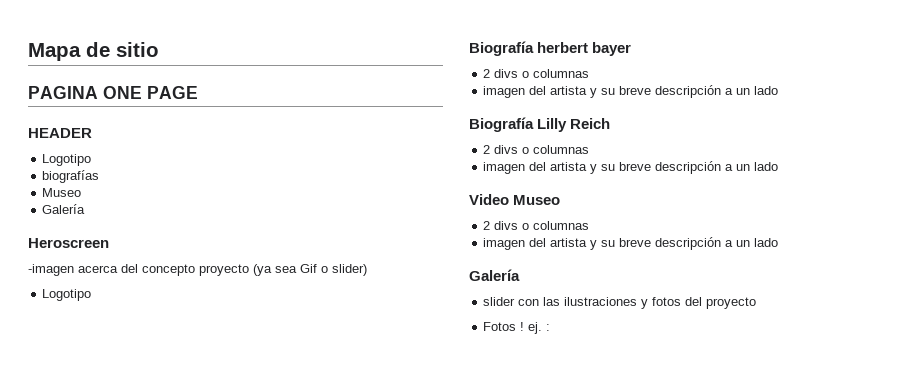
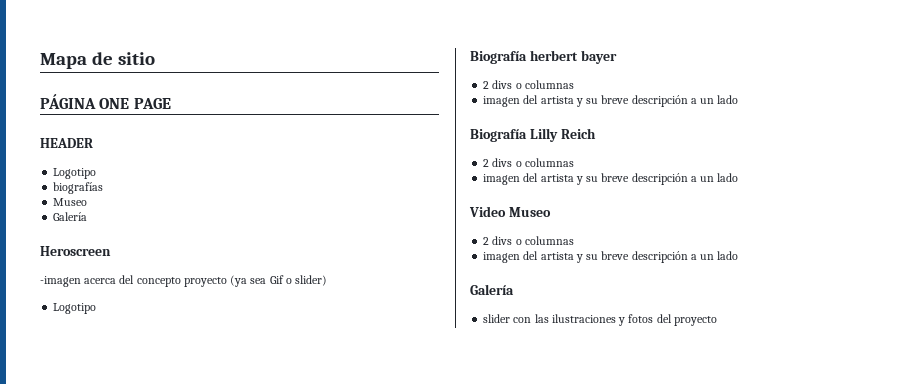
- PAGINA ONE PAGE
+ PÁGINA ONE PAGE
- Fotos ! ej. :

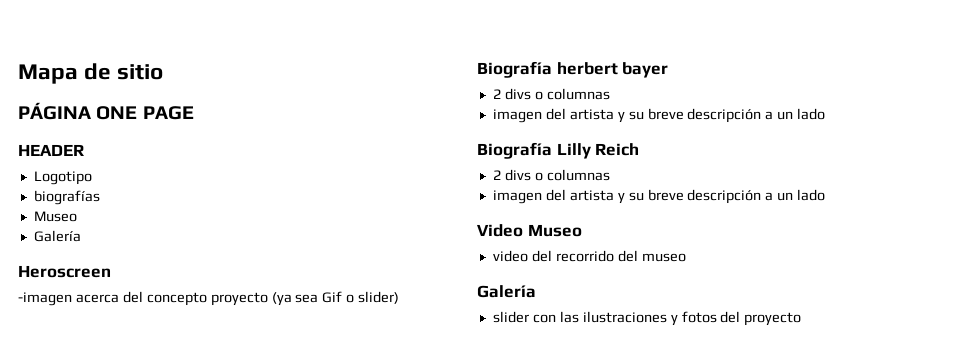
  -imagen acerca del concepto proyecto (ya sea Gif o slider)
- Logotipo
  Video Museo
- 2 divs o columnas
- imagen del artista y su breve descripción a un lado
+ video del recorrido del museo

